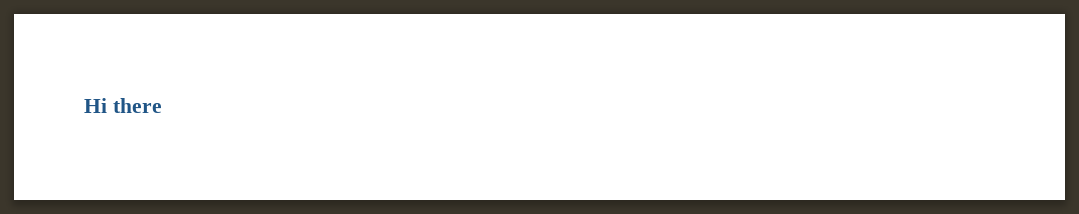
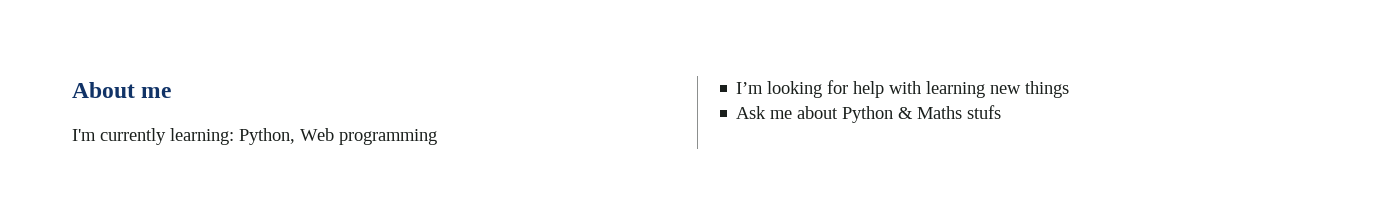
- Hi there
+ About me
+ I'm currently learning: Python, Web programming
+ I’m looking for help with learning new things
+ Ask me about Python & Maths stufs

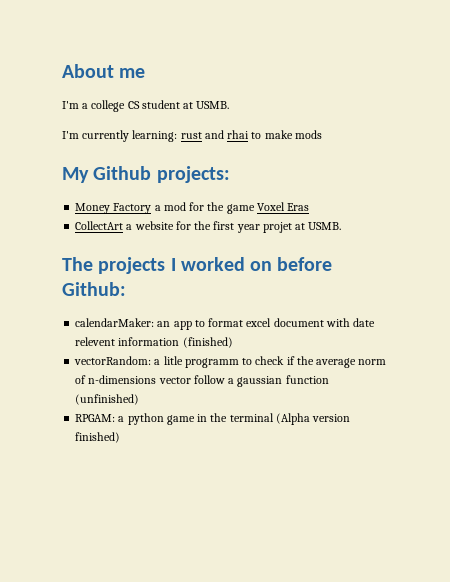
- I'm currently learning: Python, Web programming
- I’m looking for help with learning new things
- Ask me about Python & Maths stufs
+ I'm a college CS student at USMB.
+ I'm currently learning: rust and rhai to make mods
+ My Github projects:
+ Money Factory a mod for the game Voxel Eras
+ CollectArt a website for the first year projet at USMB.
+ The projects I worked on before Github:
+ calendarMaker: an app to format excel document with date relevent information (finished)
+ vectorRandom: a litle programm to check if the average norm of n-dimensions vector follow a gaussian function (unfinished)
+ RPGAM: a python game in the terminal (Alpha version finished)

